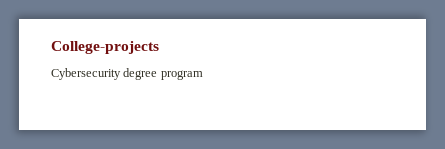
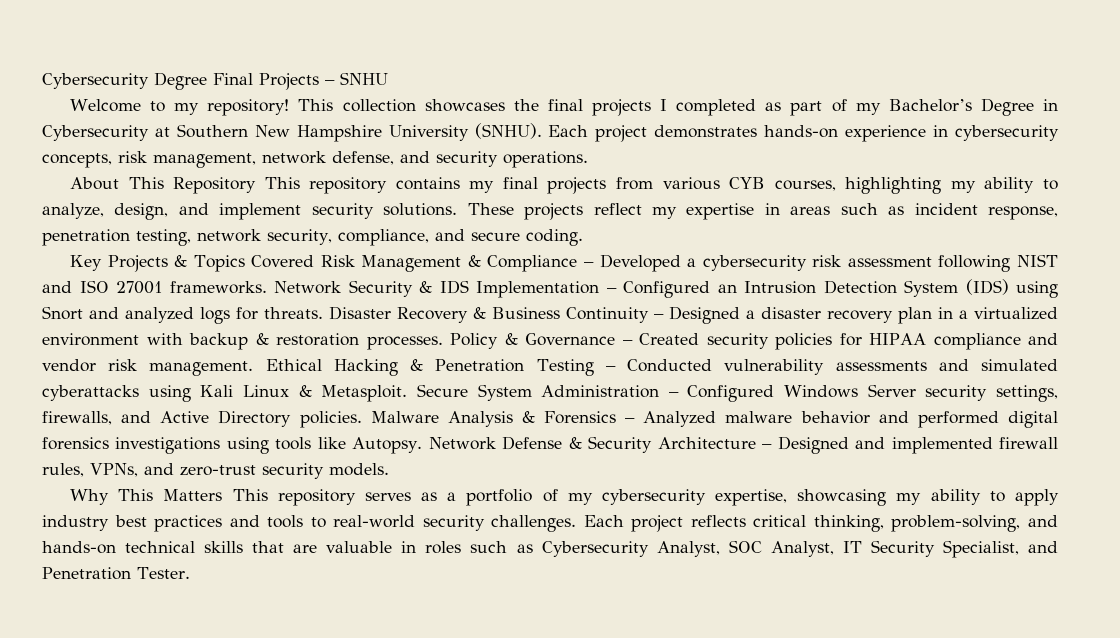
- College-projects
- Cybersecurity degree program
+ Cybersecurity Degree Final Projects – SNHU
+ Welcome to my repository! This collection showcases the final projects I completed as part of my Bachelor’s Degree in Cybersecurity at Southern New Hampshire University (SNHU). Each project demonstrates hands-on experience in cybersecurity concepts, risk management, network defense, and security operations.
+ About This Repository This repository contains my final projects from various CYB courses, highlighting my ability to analyze, design, and implement security solutions. These projects reflect my expertise in areas such as incident response, penetration testing, network security, compliance, and secure coding.
+ Key Projects & Topics Covered Risk Management & Compliance – Developed a cybersecurity risk assessment following NIST and ISO 27001 frameworks. Network Security & IDS Implementation – Configured an Intrusion Detection System (IDS) using Snort and analyzed logs for threats. Disaster Recovery & Business Continuity – Designed a disaster recovery plan in a virtualized environment with backup & restoration processes. Policy & Governance – Created security policies for HIPAA compliance and vendor risk management. Ethical Hacking & Penetration Testing – Conducted vulnerability assessments and simulated cyberattacks using Kali Linux & Metasploit. Secure System Administration – Configured Windows Server security settings, firewalls, and Active Directory policies. Malware Analysis & Forensics – Analyzed malware behavior and performed digital forensics investigations using tools like Autopsy. Network Defense & Security Architecture – Designed and implemented firewall rules, VPNs, and zero-trust security models.
+ Why This Matters This repository serves as a portfolio of my cybersecurity expertise, showcasing my ability to apply industry best practices and tools to real-world security challenges. Each project reflects critical thinking, problem-solving, and hands-on technical skills that are valuable in roles such as Cybersecurity Analyst, SOC Analyst, IT Security Specialist, and Penetration Tester.

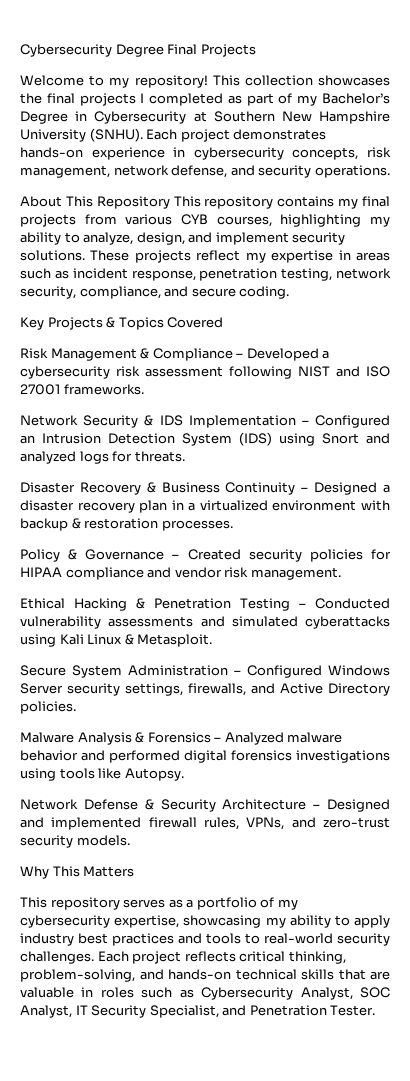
- Cybersecurity Degree Final Projects – SNHU
+ Cybersecurity Degree Final Projects
- Key Projects & Topics Covered Risk Management & Compliance – Developed a cybersecurity risk assessment following NIST and ISO 27001 frameworks. Network Security & IDS Implementation – Configured an Intrusion Detection System (IDS) using Snort and analyzed logs for threats. Disaster Recovery & Business Continuity – Designed a disaster recovery plan in a virtualized environment with backup & restoration processes. Policy & Governance – Created security policies for HIPAA compliance and vendor risk management. Ethical Hacking & Penetration Testing – Conducted vulnerability assessments and simulated cyberattacks using Kali Linux & Metasploit. Secure System Administration – Configured Windows Server security settings, firewalls, and Active Directory policies. Malware Analysis & Forensics – Analyzed malware behavior and performed digital forensics investigations using tools like Autopsy. Network Defense & Security Architecture – Designed and implemented firewall rules, VPNs, and zero-trust security models.
+ Key Projects & Topics Covered
+ Risk Management & Compliance – Developed a cybersecurity risk assessment following NIST and ISO 27001 frameworks.
+ Network Security & IDS Implementation – Configured an Intrusion Detection System (IDS) using Snort and analyzed logs for threats.
+ Disaster Recovery & Business Continuity – Designed a disaster recovery plan in a virtualized environment with backup & restoration processes.
+ Policy & Governance – Created security policies for HIPAA compliance and vendor risk management.
+ Ethical Hacking & Penetration Testing – Conducted vulnerability assessments and simulated cyberattacks using Kali Linux & Metasploit.
+ Secure System Administration – Configured Windows Server security settings, firewalls, and Active Directory policies.
+ Malware Analysis & Forensics – Analyzed malware behavior and performed digital forensics investigations using tools like Autopsy.
+ Network Defense & Security Architecture – Designed and implemented firewall rules, VPNs, and zero-trust security models.
- Why This Matters This repository serves as a portfolio of my cybersecurity expertise, showcasing my ability to apply industry best practices and tools to real-world security challenges.
+ Why This Matters
+ This repository serves as a portfolio of my cybersecurity expertise, showcasing my ability to apply industry best practices and tools to real-world security challenges.

